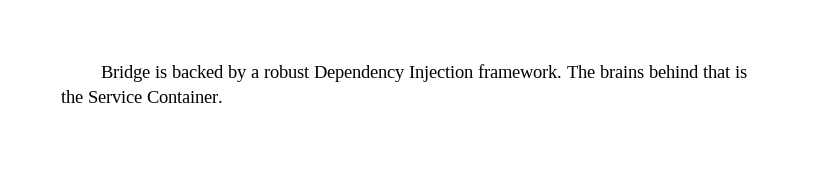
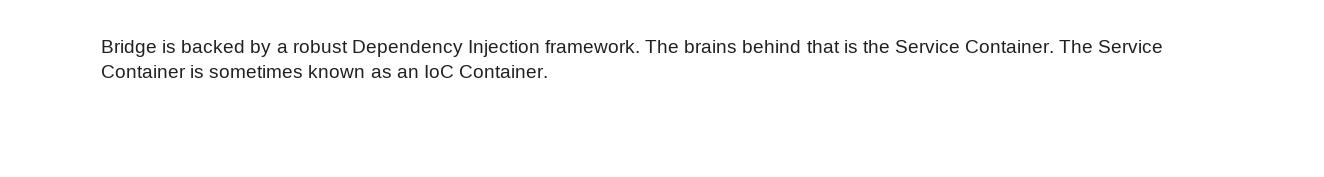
+ The Service Container is sometimes known as an IoC Container.

